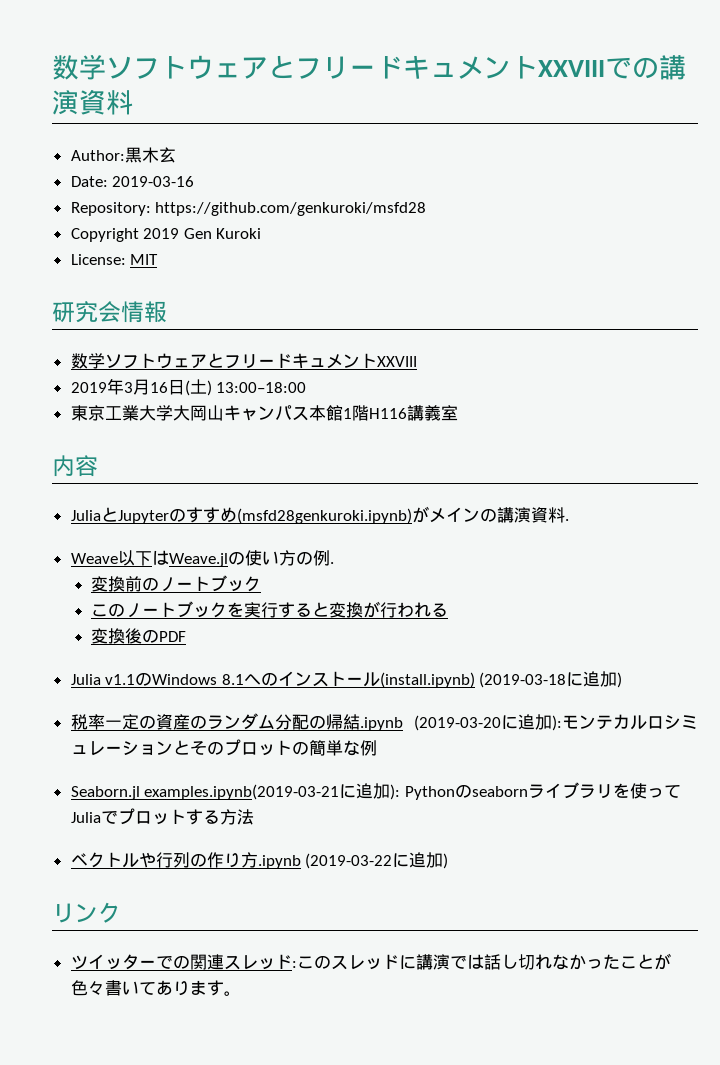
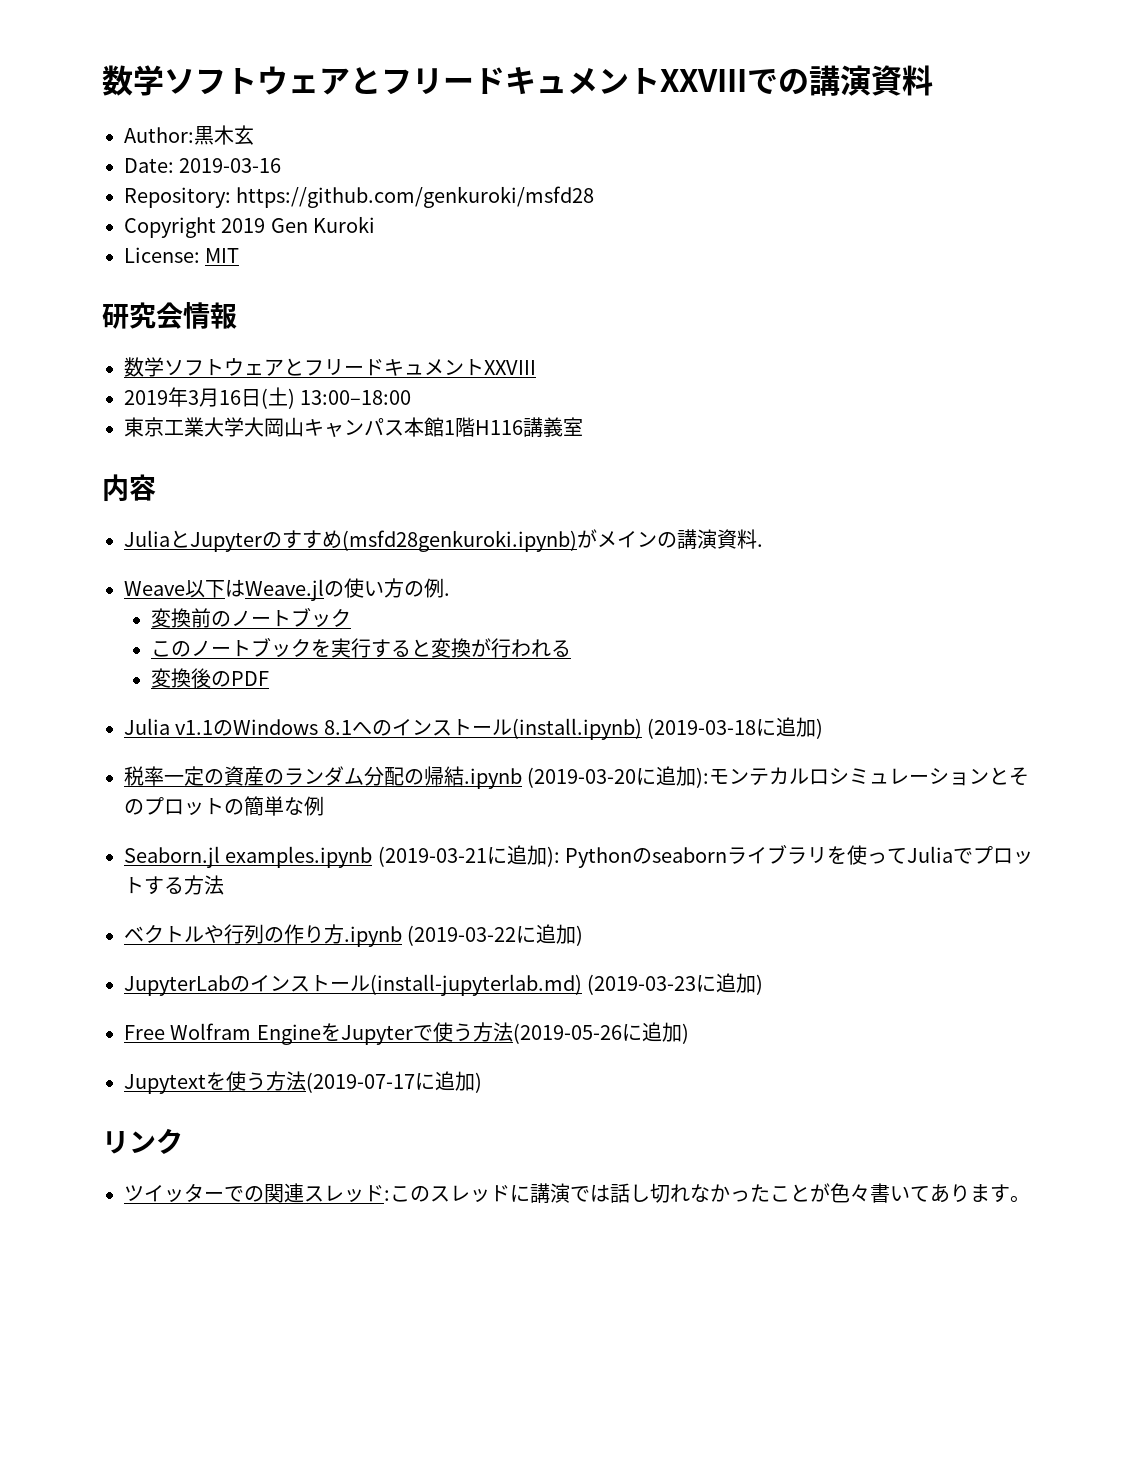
- Seaborn.jl examples.ipynb(2019-03-21に追加): Pythonのseabornライブラリを使ってJuliaでプロットする方法
+ Seaborn.jl examples.ipynb (2019-03-21に追加): Pythonのseabornライブラリを使ってJuliaでプロットする方法
+ JupyterLabのインストール(install-jupyterlab.md) (2019-03-23に追加)
+ Free Wolfram EngineをJupyterで使う方法(2019-05-26に追加)
+ Jupytextを使う方法(2019-07-17に追加)

